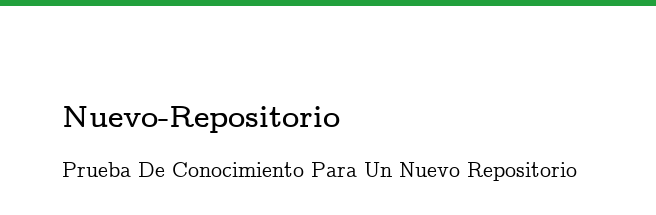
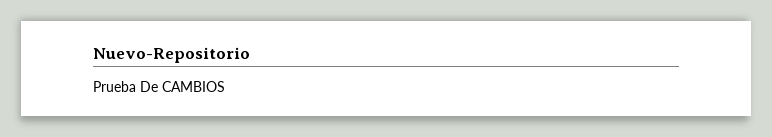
- Prueba De Conocimiento Para Un Nuevo Repositorio
+ Prueba De CAMBIOS

